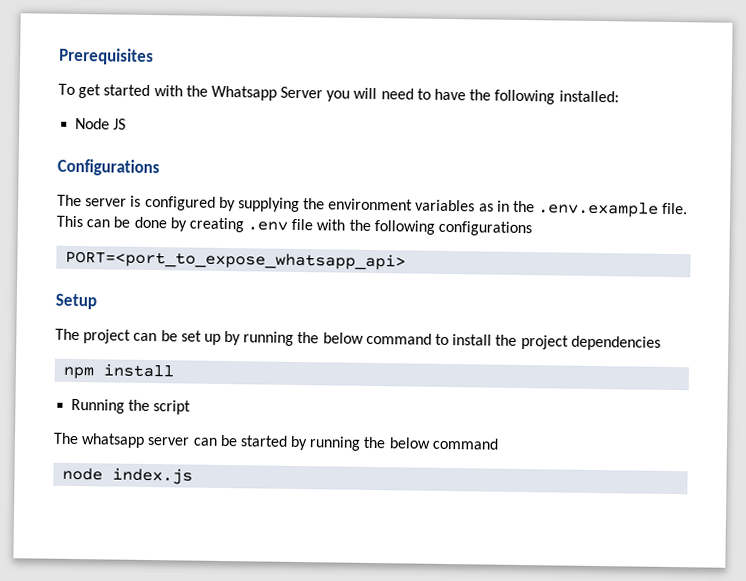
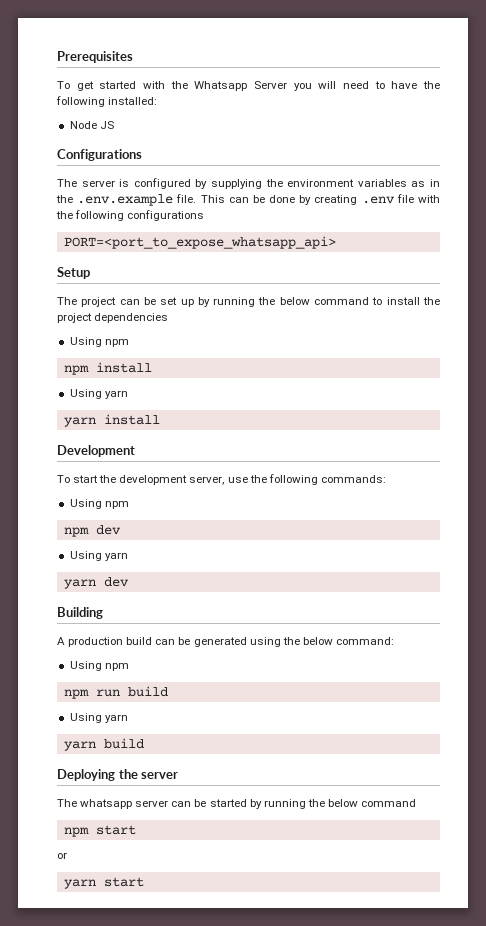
  The project can be set up by running the below command to install the project dependencies
+ Using npm
  npm install
- Running the script
+ Using yarn
+ yarn install
+ Development
+ To start the development server, use the following commands:
+ Using npm
+ npm dev
+ Using yarn
+ yarn dev
+ Building
+ A production build can be generated using the below command:
+ Using npm
+ npm run build
+ Using yarn
+ yarn build
+ Deploying the server
- node index.js
+ npm start
+ or
+ yarn start

